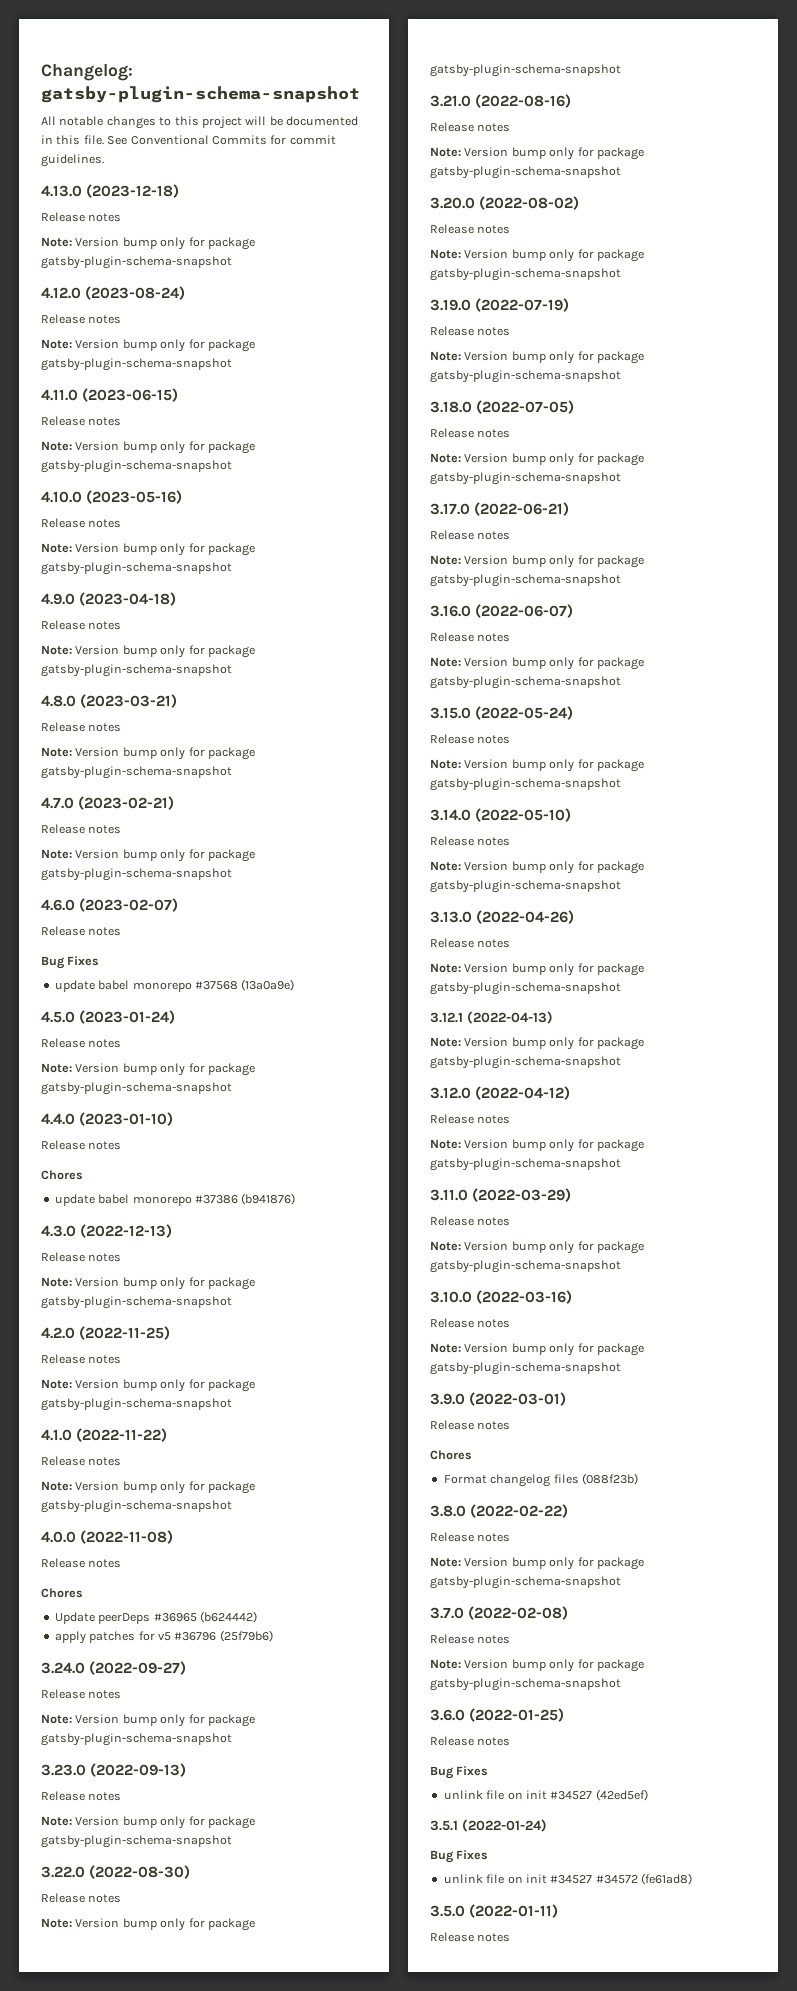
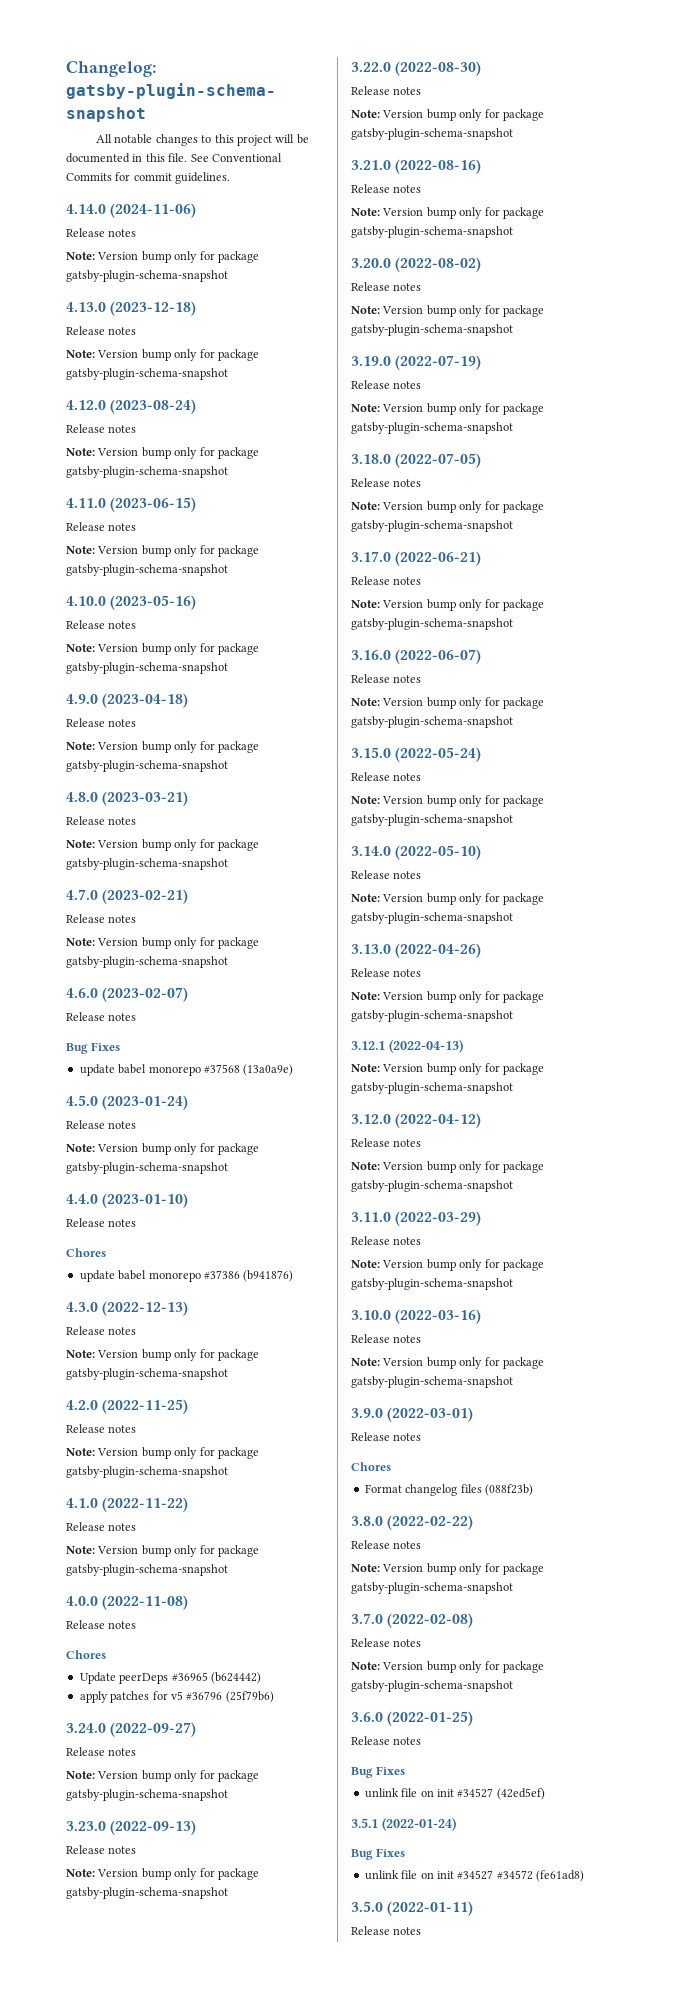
+ 4.14.0 (2024-11-06)
+ Release notes
+ Note: Version bump only for package gatsby-plugin-schema-snapshot

